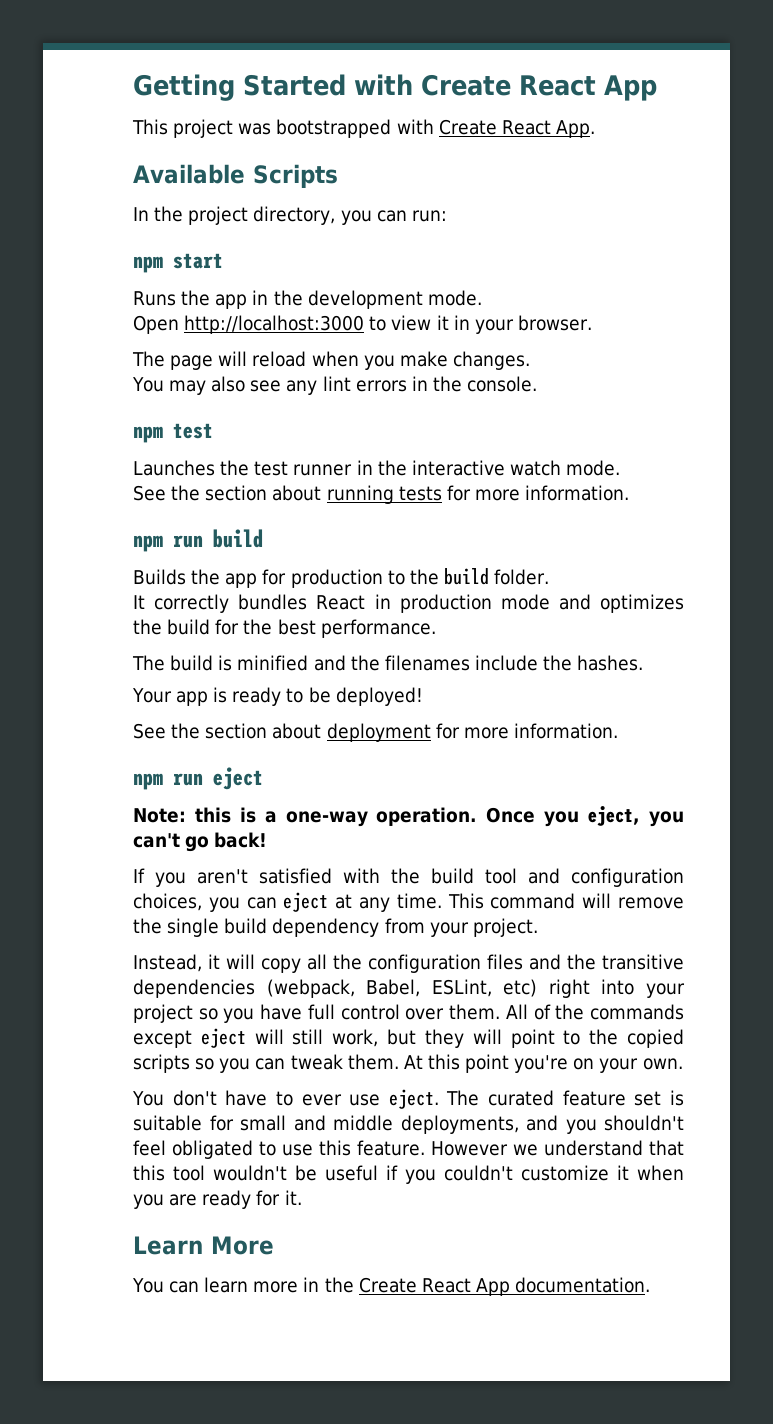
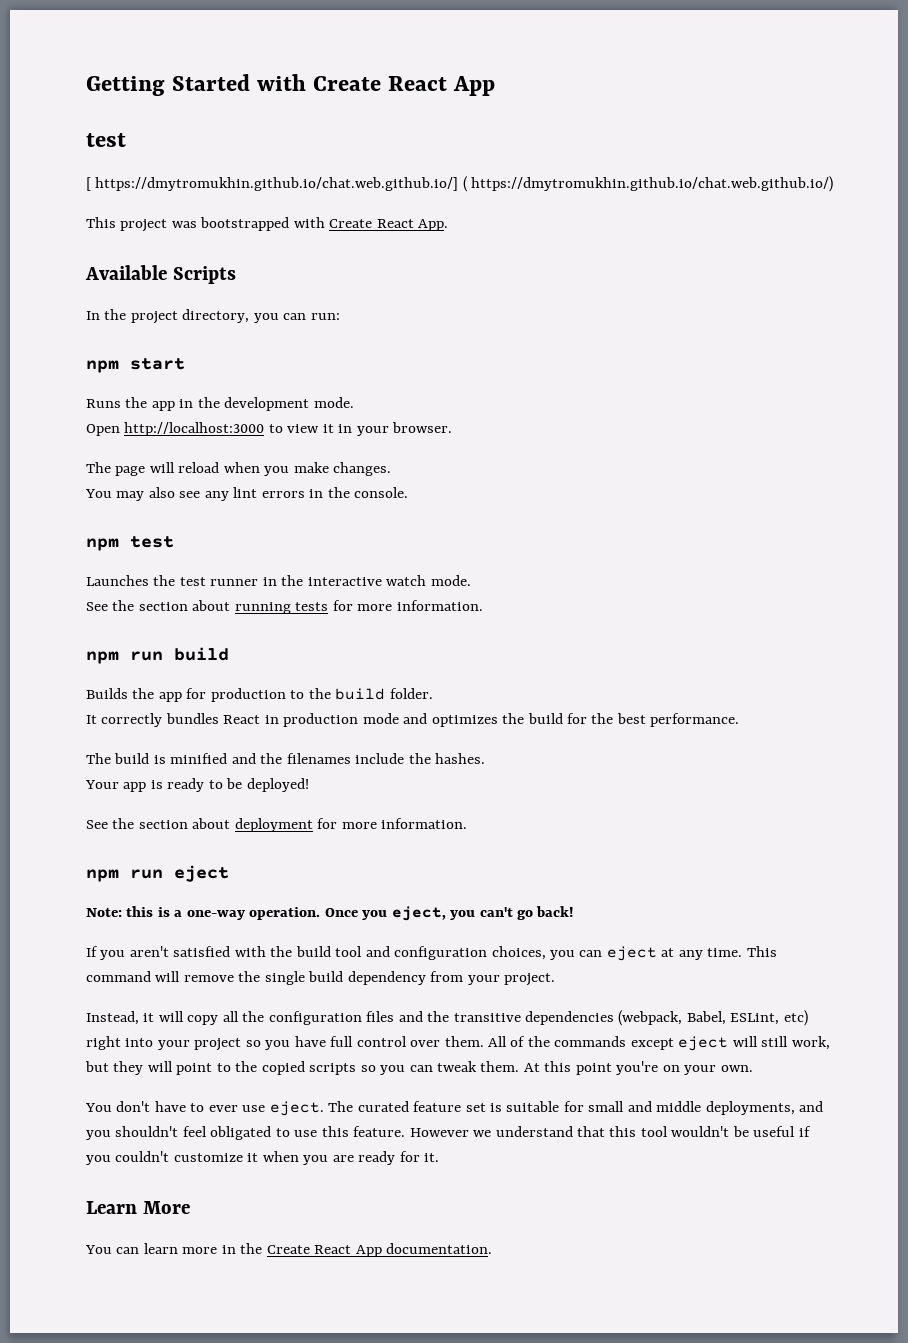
  Getting Started with Create React App
+ test
+ [ https://dmytromukhin.github.io/chat.web.github.io/] ( https://dmytromukhin.github.io/chat.web.github.io/)

